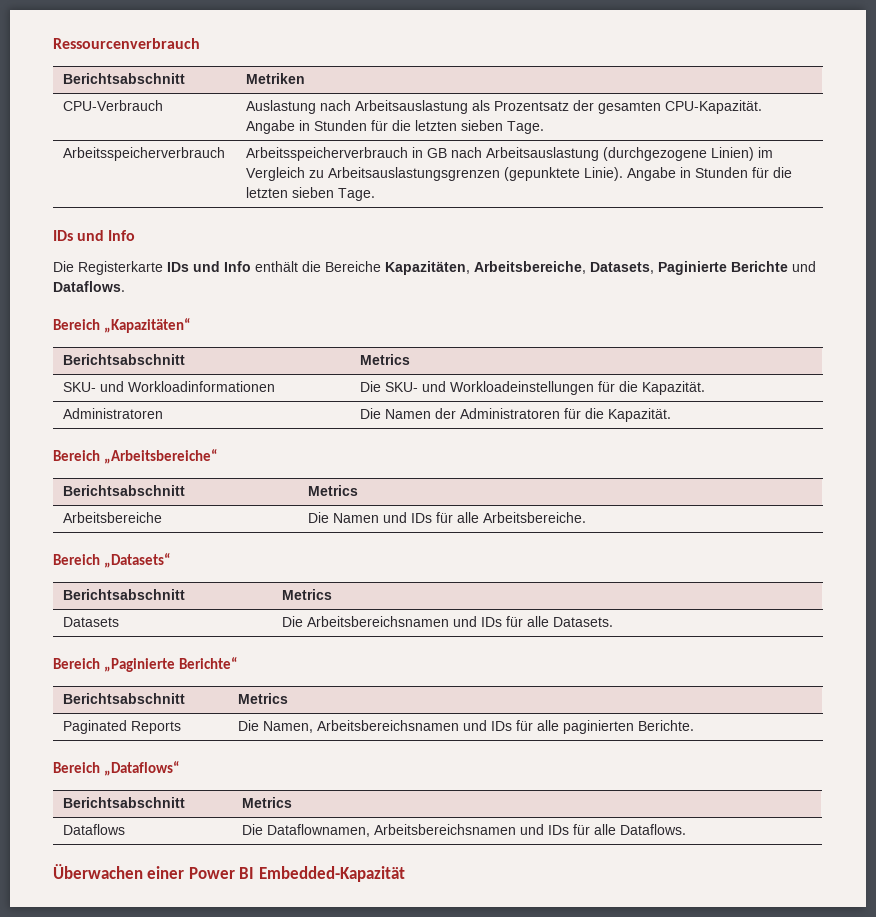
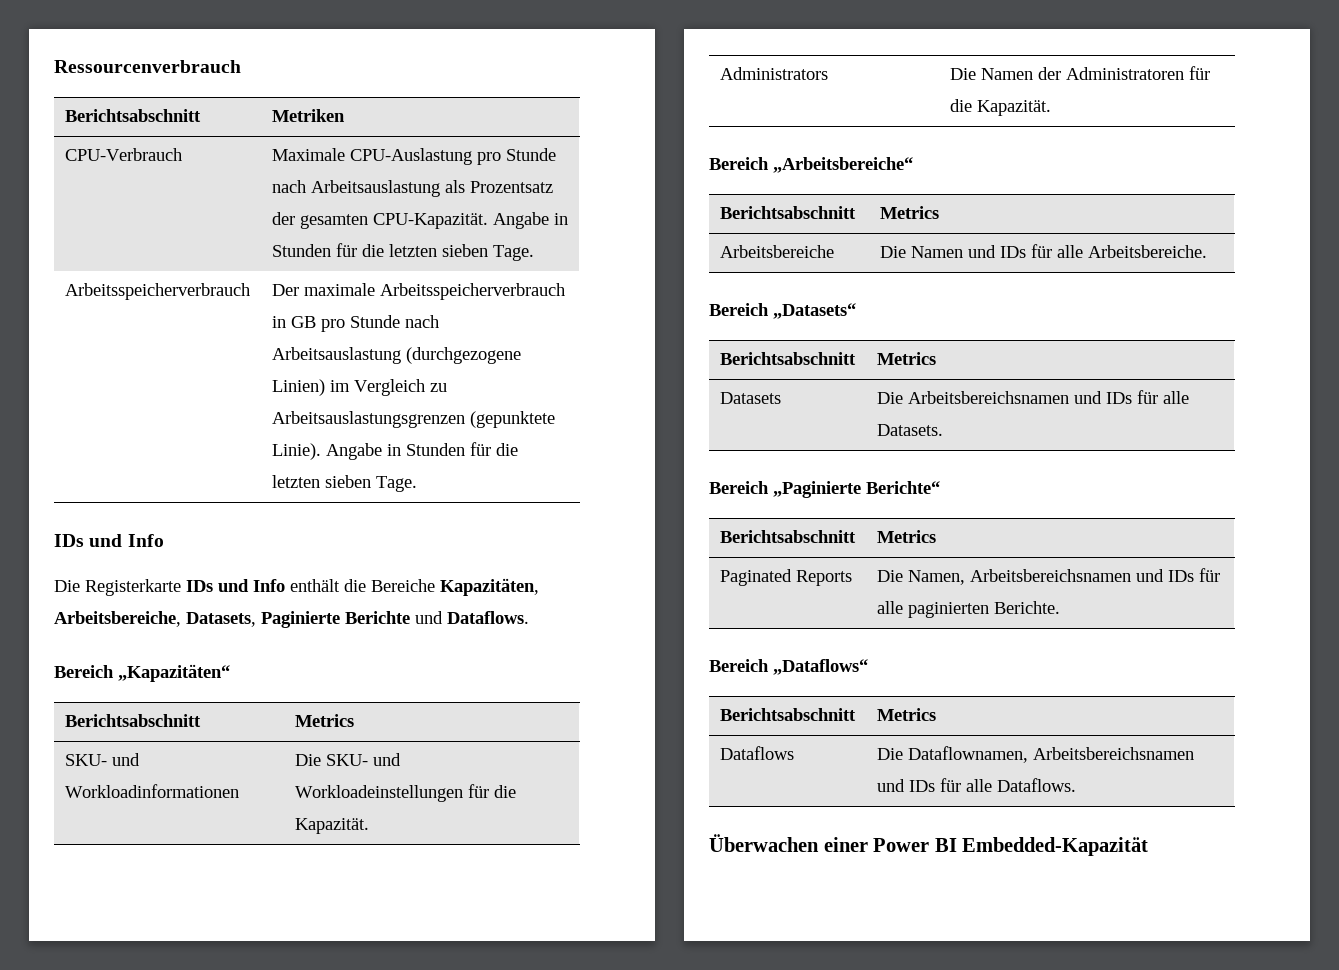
- CPU-Verbrauch | Auslastung nach Arbeitsauslastung als Prozentsatz der gesamten CPU-Kapazität. Angabe in Stunden für die letzten sieben Tage.
+ CPU-Verbrauch | Maximale CPU-Auslastung pro Stunde nach Arbeitsauslastung als Prozentsatz der gesamten CPU-Kapazität. Angabe in Stunden für die letzten sieben Tage.
- Arbeitsspeicherverbrauch | Arbeitsspeicherverbrauch in GB nach Arbeitsauslastung (durchgezogene Linien) im Vergleich zu Arbeitsauslastungsgrenzen (gepunktete Linie). Angabe in Stunden für die letzten sieben Tage.
+ Arbeitsspeicherverbrauch | Der maximale Arbeitsspeicherverbrauch in GB pro Stunde nach Arbeitsauslastung (durchgezogene Linien) im Vergleich zu Arbeitsauslastungsgrenzen (gepunktete Linie). Angabe in Stunden für die letzten sieben Tage.
- Administratoren | Die Namen der Administratoren für die Kapazität.
+ Administrators | Die Namen der Administratoren für die Kapazität.

